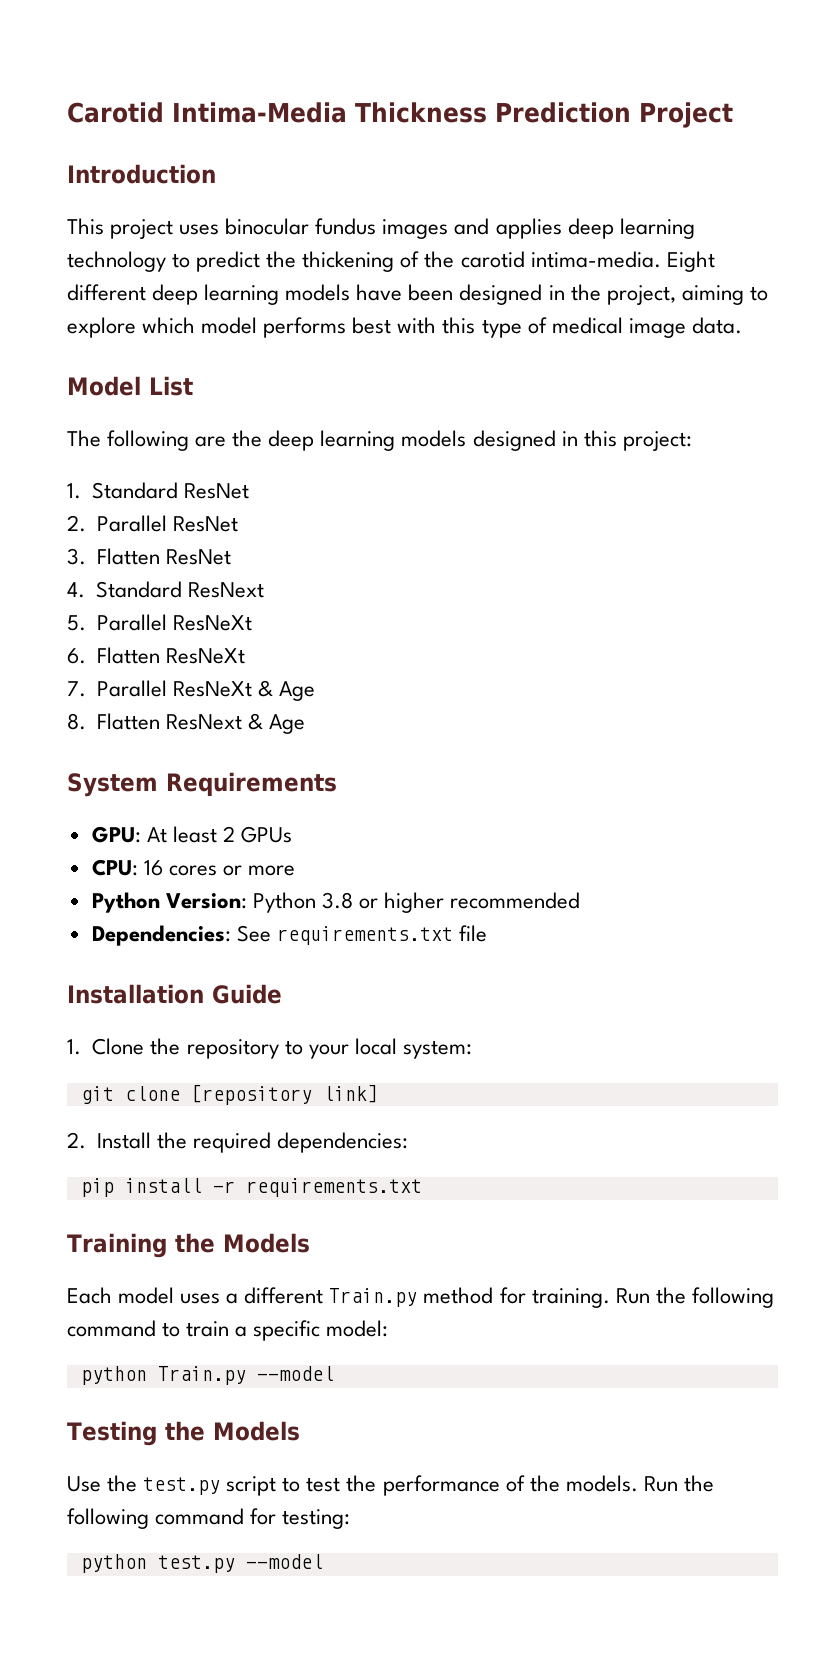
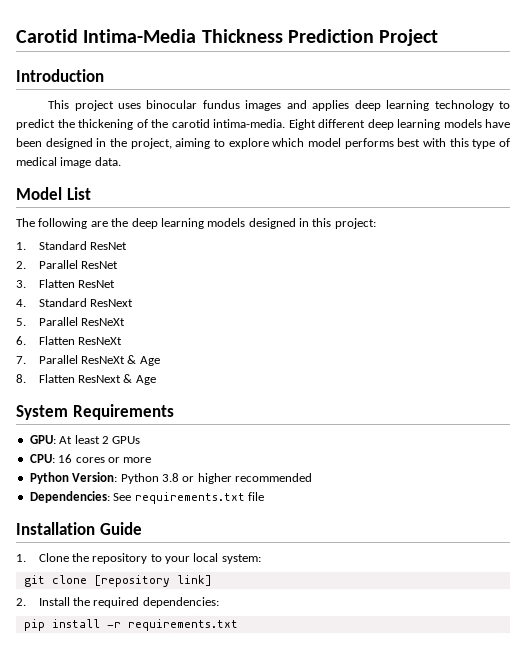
- Training the Models
- Each model uses a different Train.py method for training. Run the following command to train a specific model:
- python Train.py --model
- Testing the Models
- Use the test.py script to test the performance of the models. Run the following command for testing:
- python test.py --model

